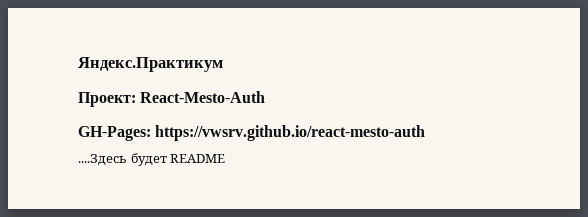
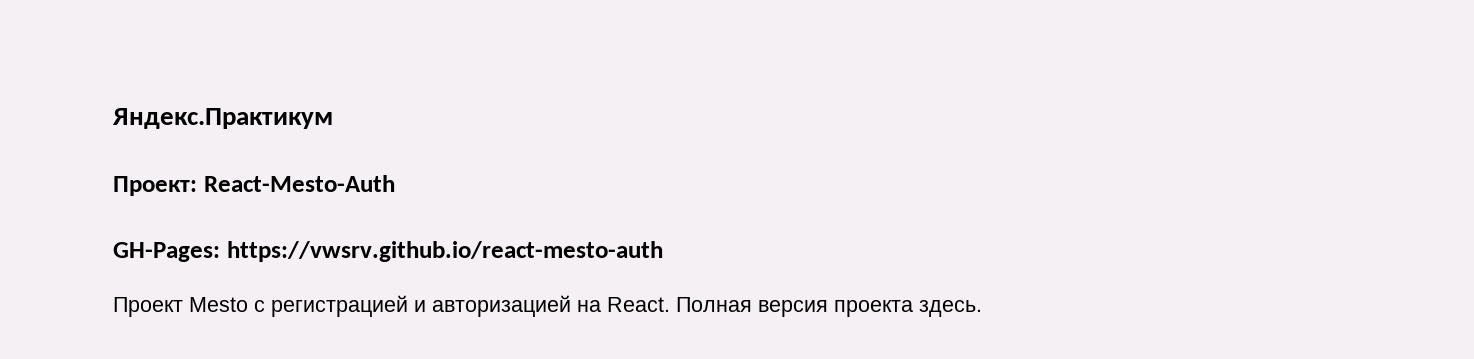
- ....Здесь будет README
+ Проект Mesto с регистрацией и авторизацией на React. Полная версия проекта здесь.

